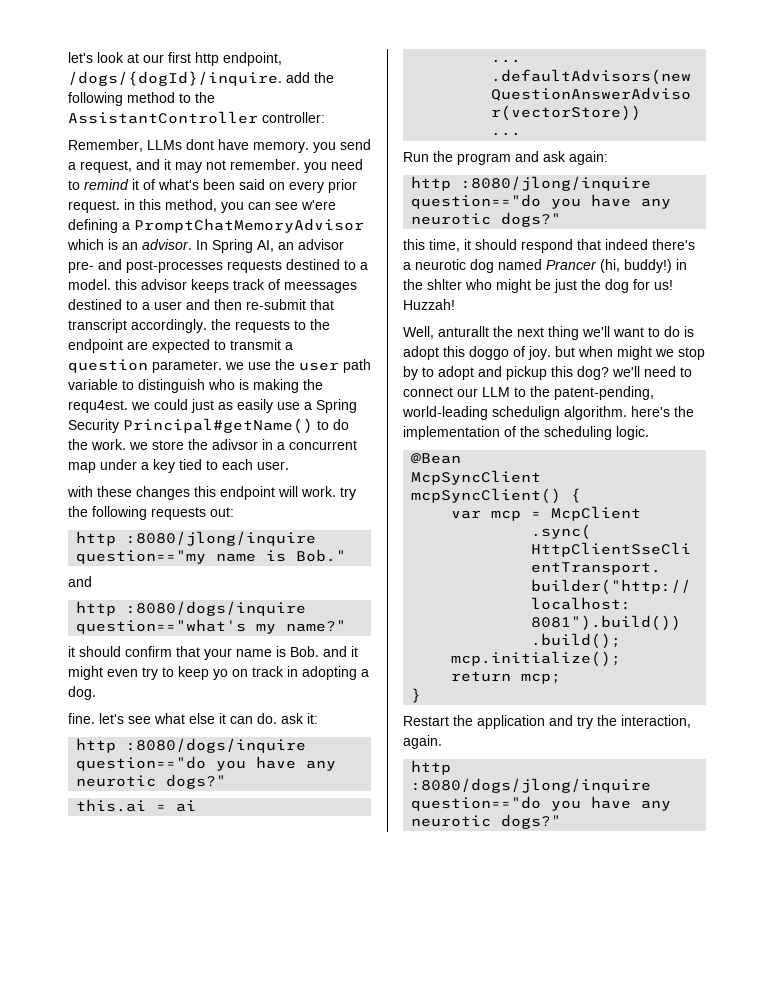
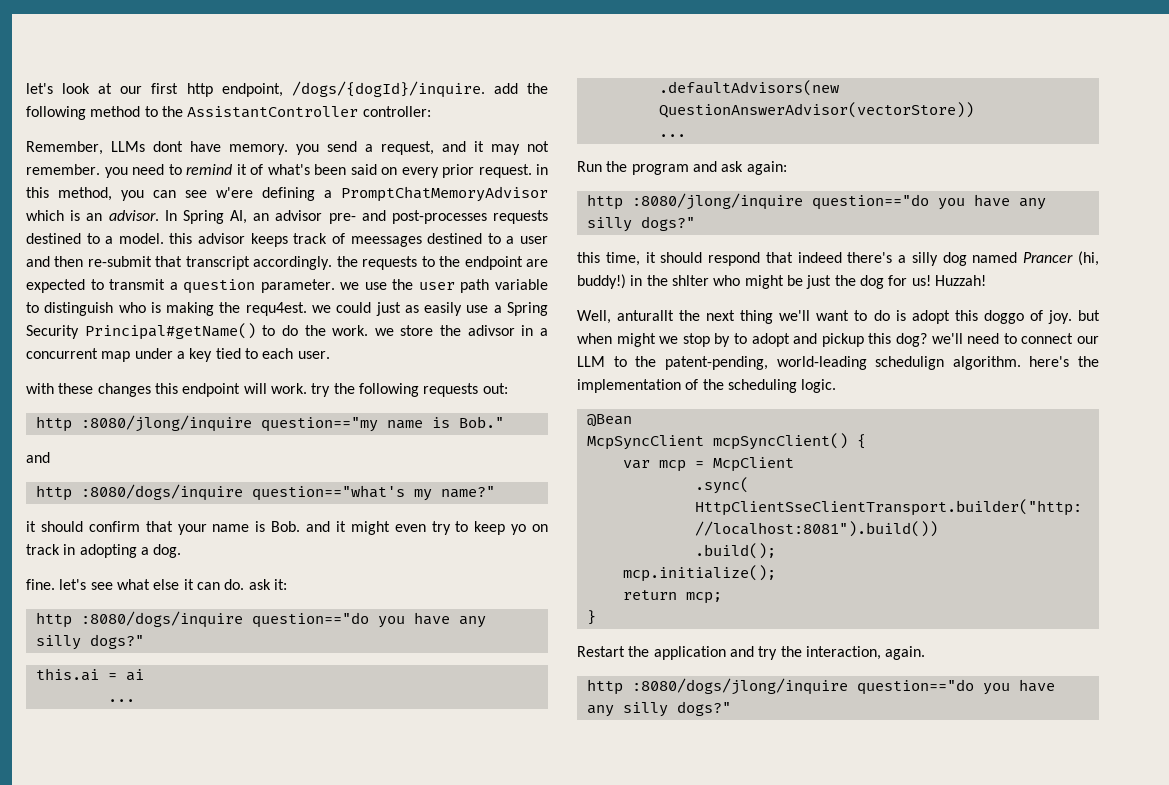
- http :8080/dogs/inquire question=="do you have any neurotic dogs?"
+ http :8080/dogs/inquire question=="do you have any silly dogs?"
- http :8080/jlong/inquire question=="do you have any neurotic dogs?"
+ http :8080/jlong/inquire question=="do you have any silly dogs?"
- this time, it should respond that indeed there's a neurotic dog named Prancer (hi, buddy!) in the shlter who might be just the dog for us!
+ this time, it should respond that indeed there's a silly dog named Prancer (hi, buddy!) in the shlter who might be just the dog for us!
- http :8080/dogs/jlong/inquire question=="do you have any neurotic dogs?"
+ http :8080/dogs/jlong/inquire question=="do you have any silly dogs?"

